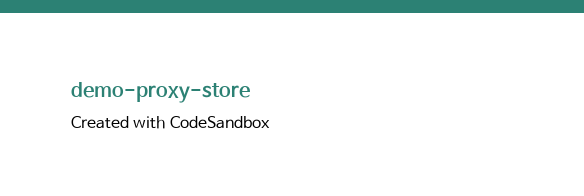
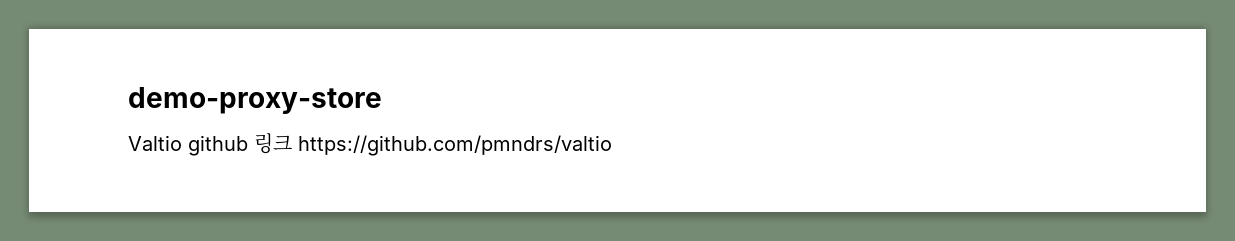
- Created with CodeSandbox
+ Valtio github 링크 https://github.com/pmndrs/valtio

